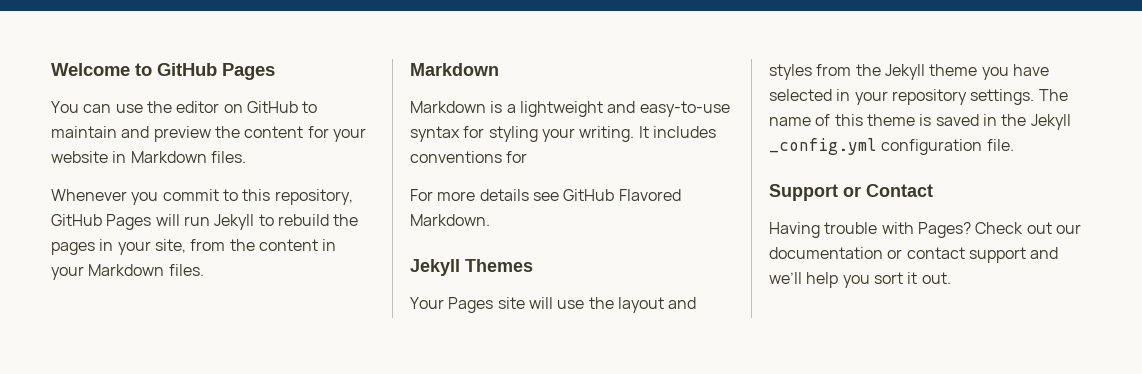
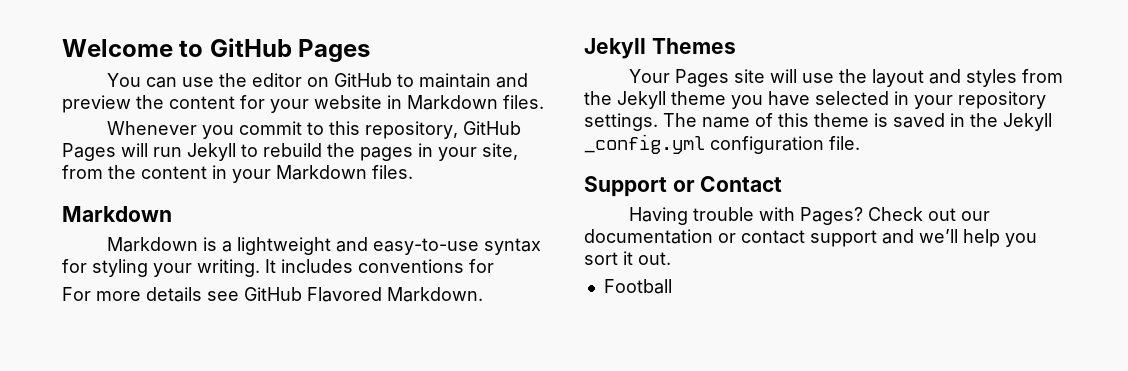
+ Football

